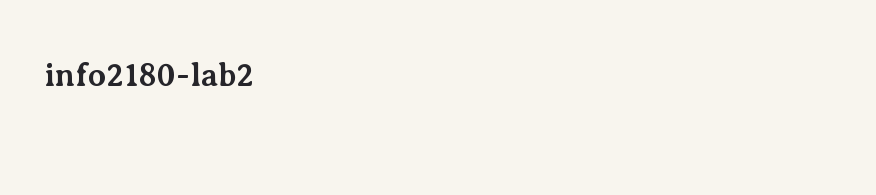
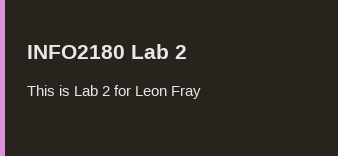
- info2180-lab2
+ INFO2180 Lab 2
+ This is Lab 2 for Leon Fray

